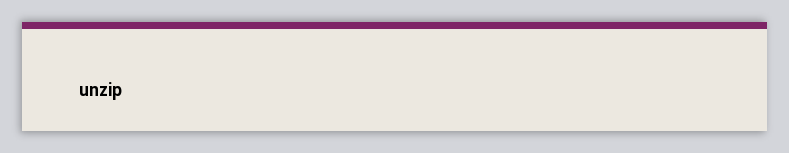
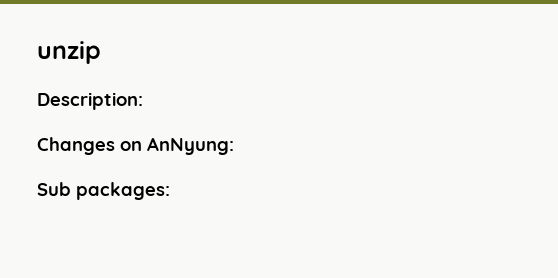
+ Description:
+ Changes on AnNyung:
+ Sub packages:

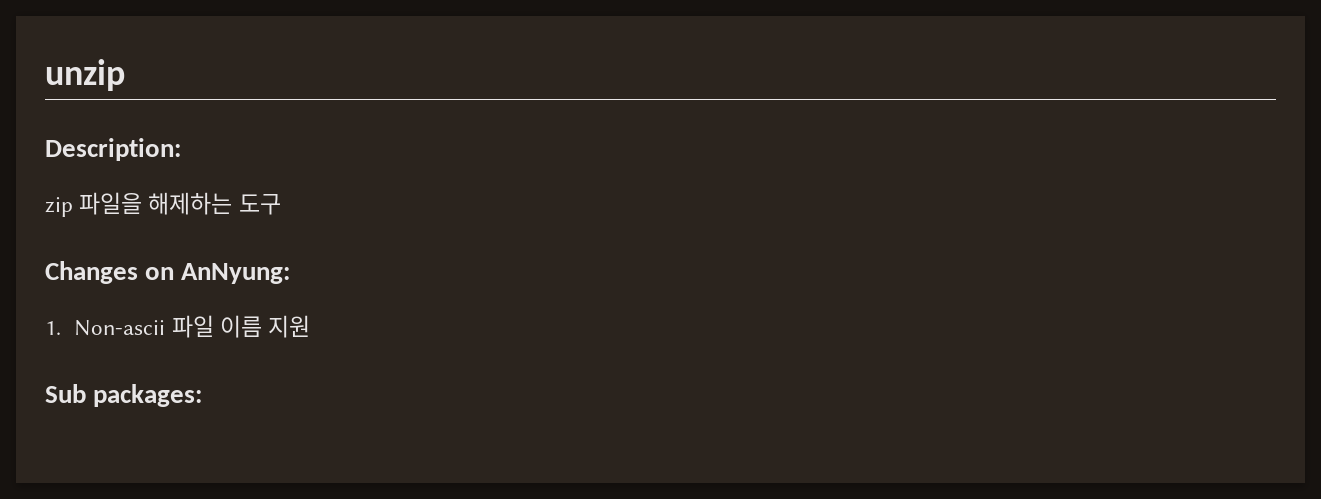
+ zip 파일을 해제하는 도구
+ 1. Non-ascii 파일 이름 지원

